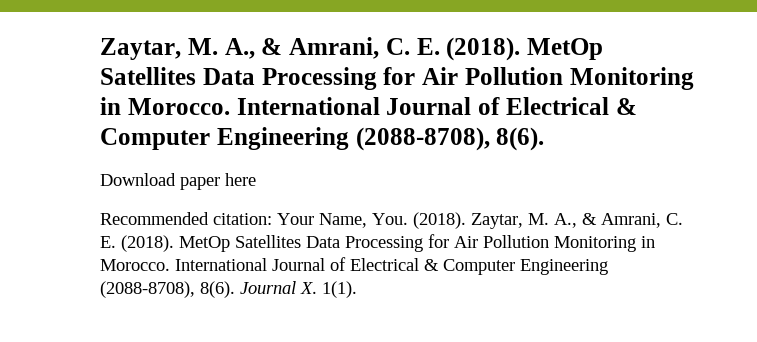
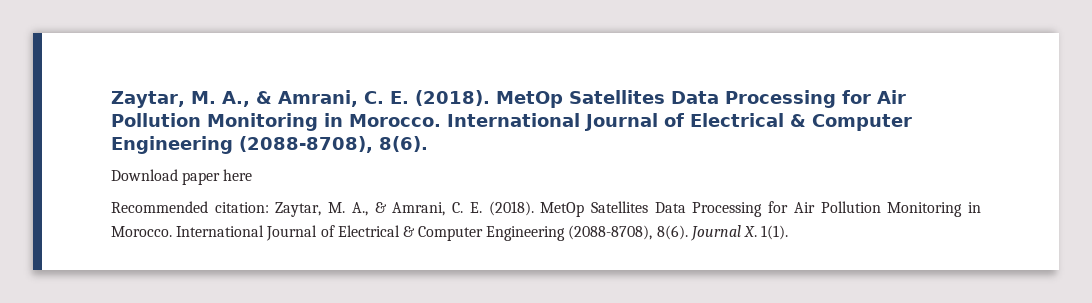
- Recommended citation: Your Name, You. (2018). Zaytar, M. A., & Amrani, C. E. (2018).
+ Recommended citation: Zaytar, M. A., & Amrani, C. E. (2018).

